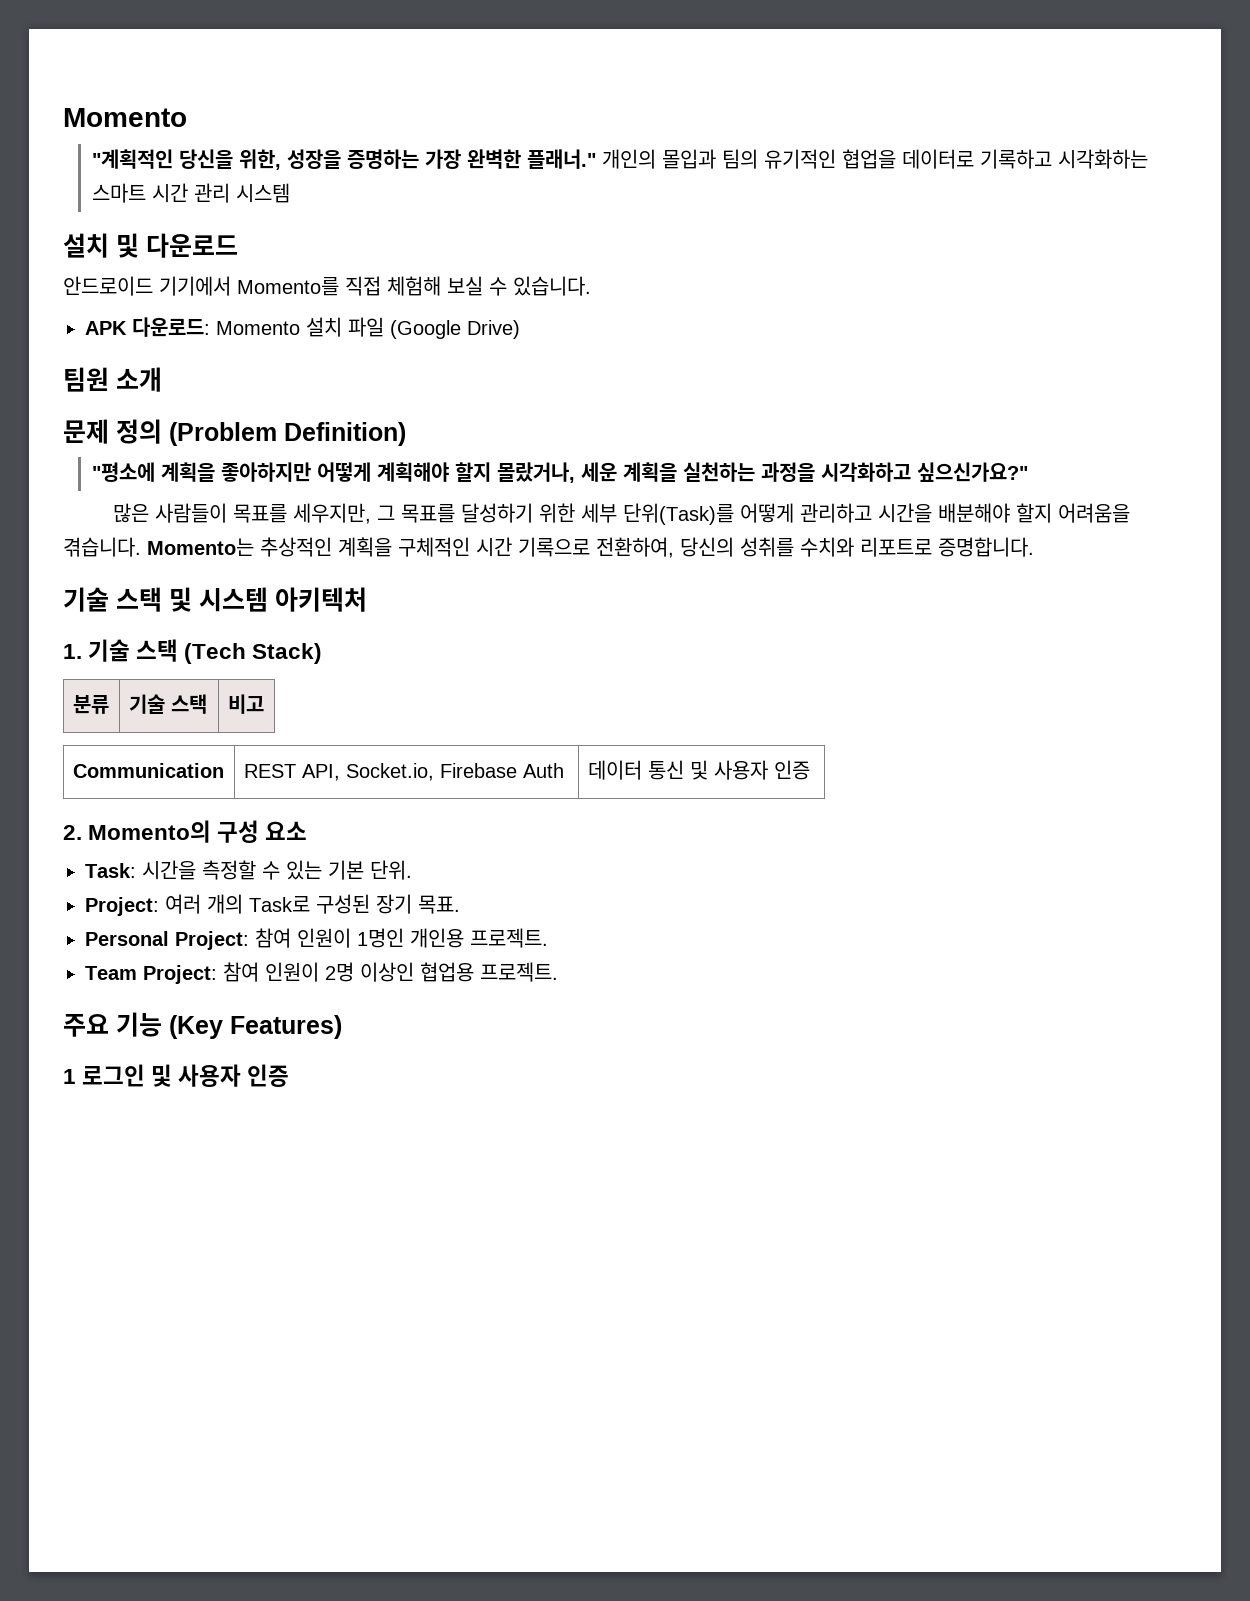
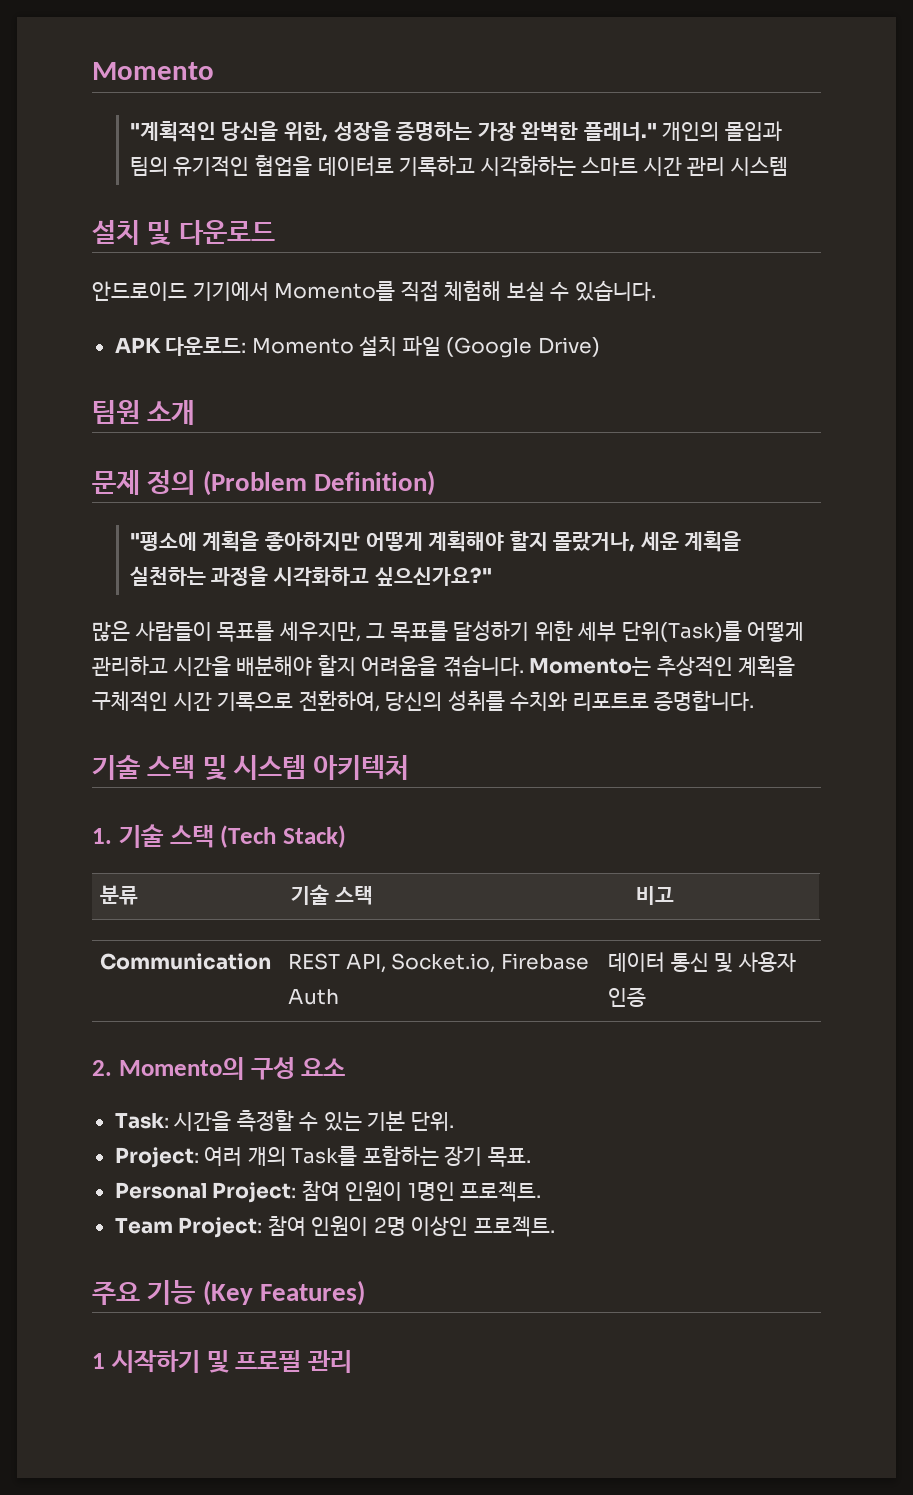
- Project: 여러 개의 Task로 구성된 장기 목표.
+ Project: 여러 개의 Task를 포함하는 장기 목표.
- Personal Project: 참여 인원이 1명인 개인용 프로젝트.
+ Personal Project: 참여 인원이 1명인 프로젝트.
- Team Project: 참여 인원이 2명 이상인 협업용 프로젝트.
+ Team Project: 참여 인원이 2명 이상인 프로젝트.
- 1 로그인 및 사용자 인증
+ 1 시작하기 및 프로필 관리

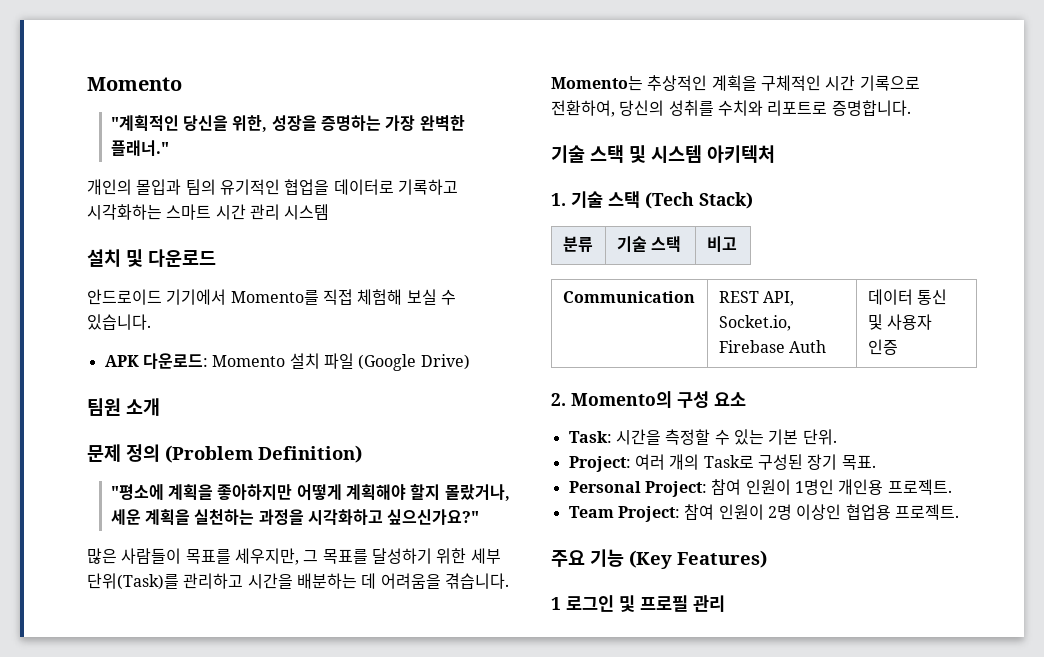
- "계획적인 당신을 위한, 성장을 증명하는 가장 완벽한 플래너." 개인의 몰입과 팀의 유기적인 협업을 데이터로 기록하고 시각화하는 스마트 시간 관리 시스템
+ "계획적인 당신을 위한, 성장을 증명하는 가장 완벽한 플래너."
+ 개인의 몰입과 팀의 유기적인 협업을 데이터로 기록하고 시각화하는 스마트 시간 관리 시스템
- 많은 사람들이 목표를 세우지만, 그 목표를 달성하기 위한 세부 단위(Task)를 어떻게 관리하고 시간을 배분해야 할지 어려움을 겪습니다.
+ 많은 사람들이 목표를 세우지만, 그 목표를 달성하기 위한 세부 단위(Task)를 관리하고 시간을 배분하는 데 어려움을 겪습니다.
- Project: 여러 개의 Task를 포함하는 장기 목표.
+ Project: 여러 개의 Task로 구성된 장기 목표.
- Personal Project: 참여 인원이 1명인 프로젝트.
+ Personal Project: 참여 인원이 1명인 개인용 프로젝트.
- Team Project: 참여 인원이 2명 이상인 프로젝트.
+ Team Project: 참여 인원이 2명 이상인 협업용 프로젝트.
- 1 시작하기 및 프로필 관리
+ 1 로그인 및 프로필 관리

